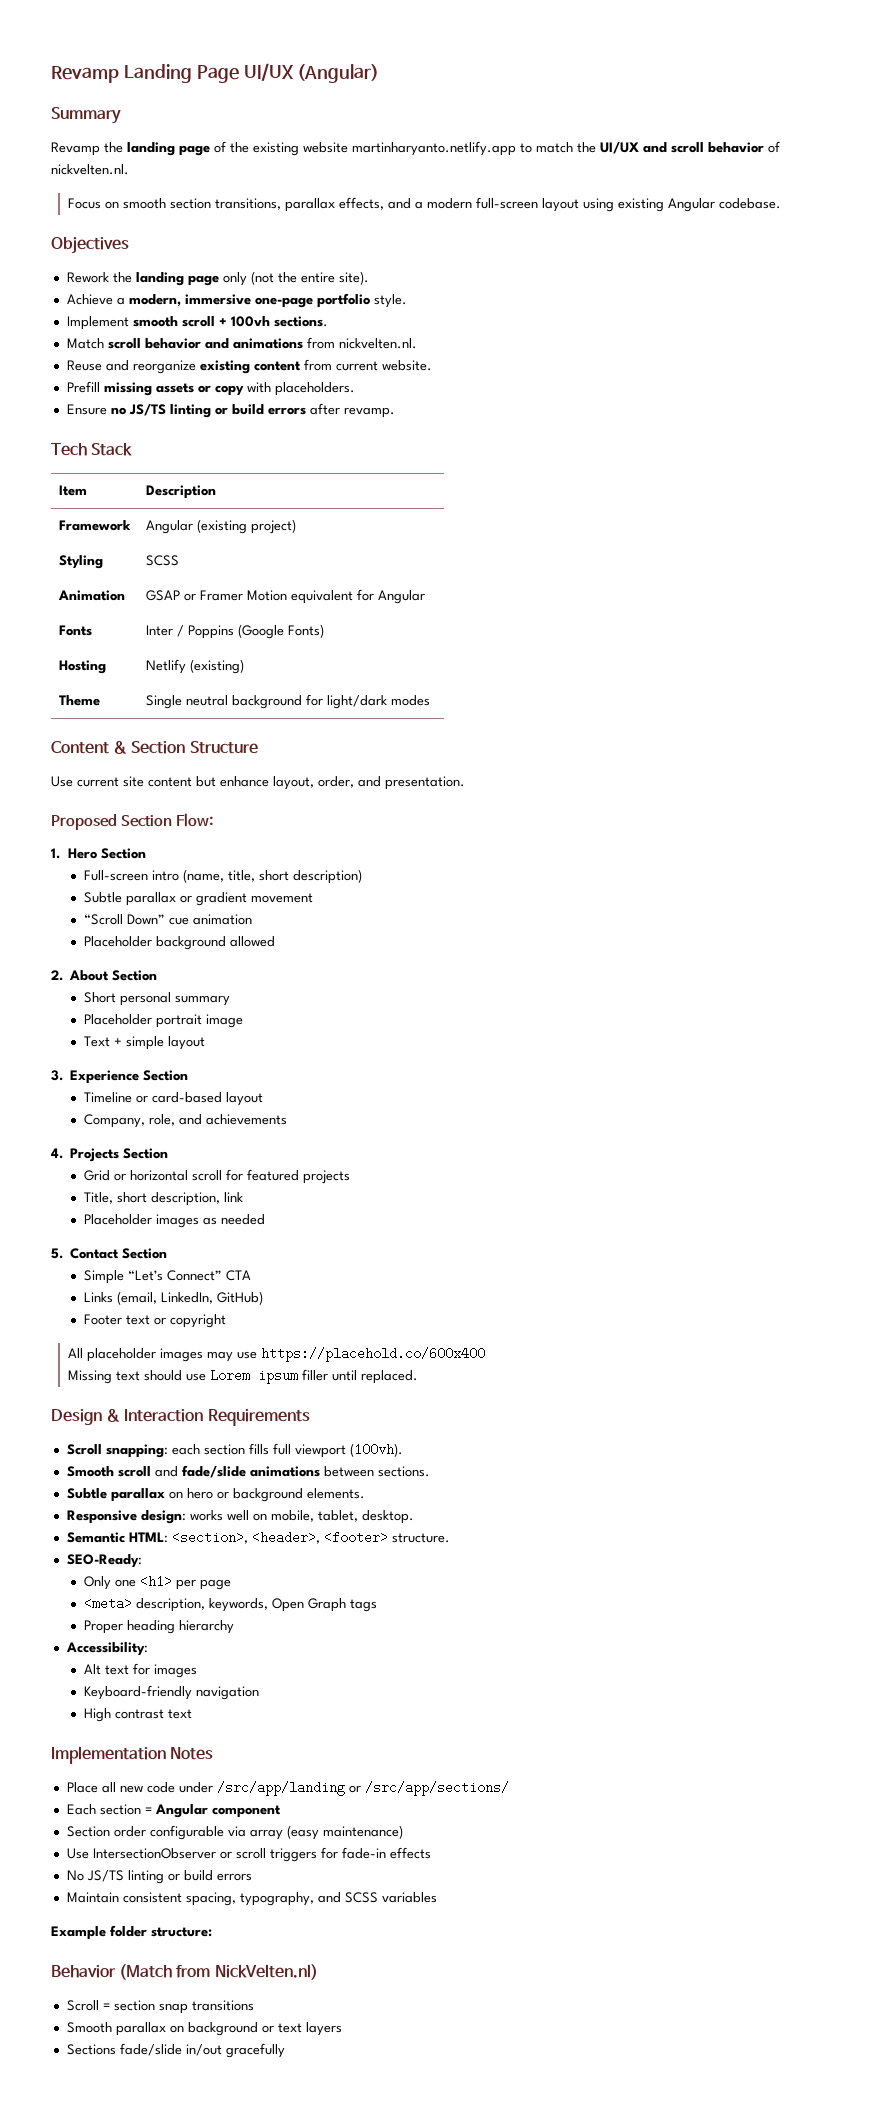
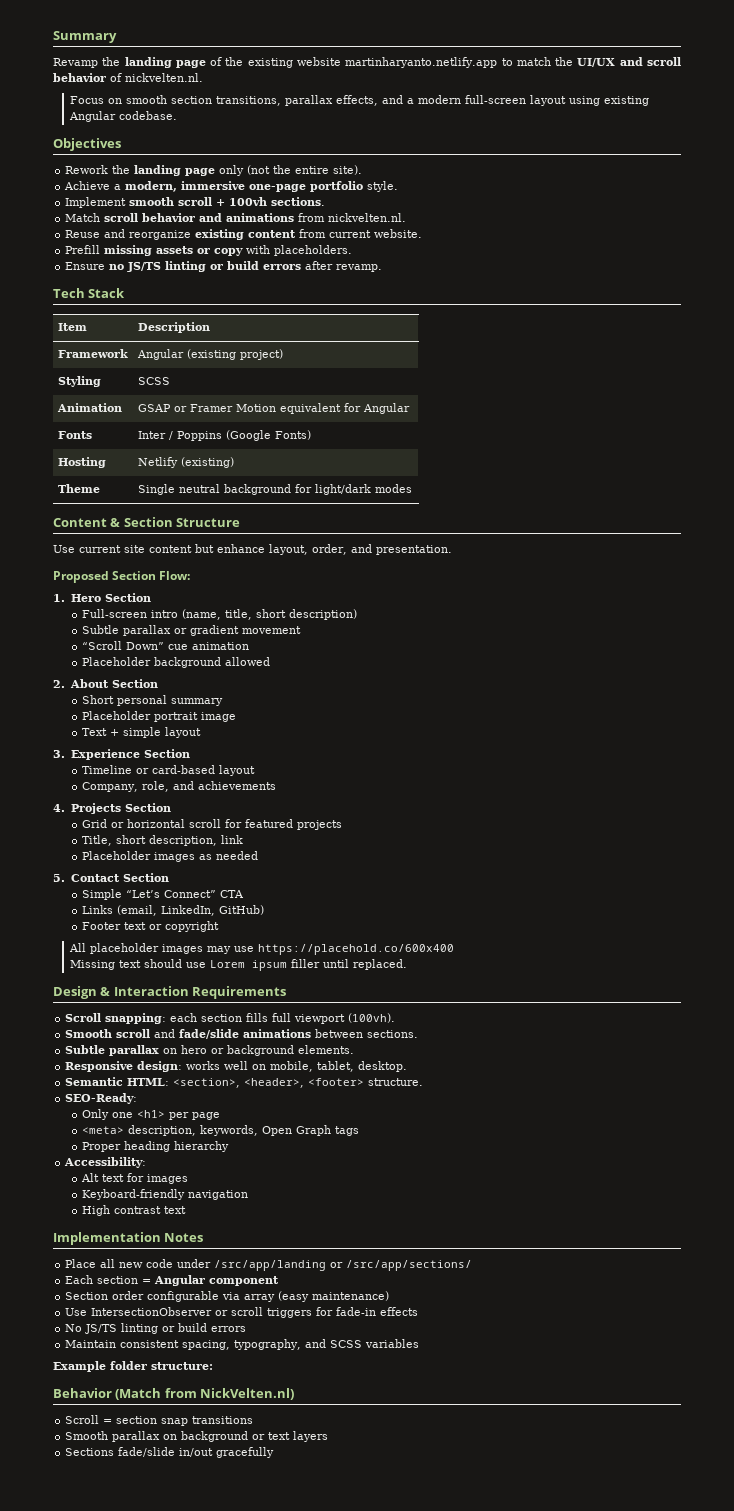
- Revamp Landing Page UI/UX (Angular)

